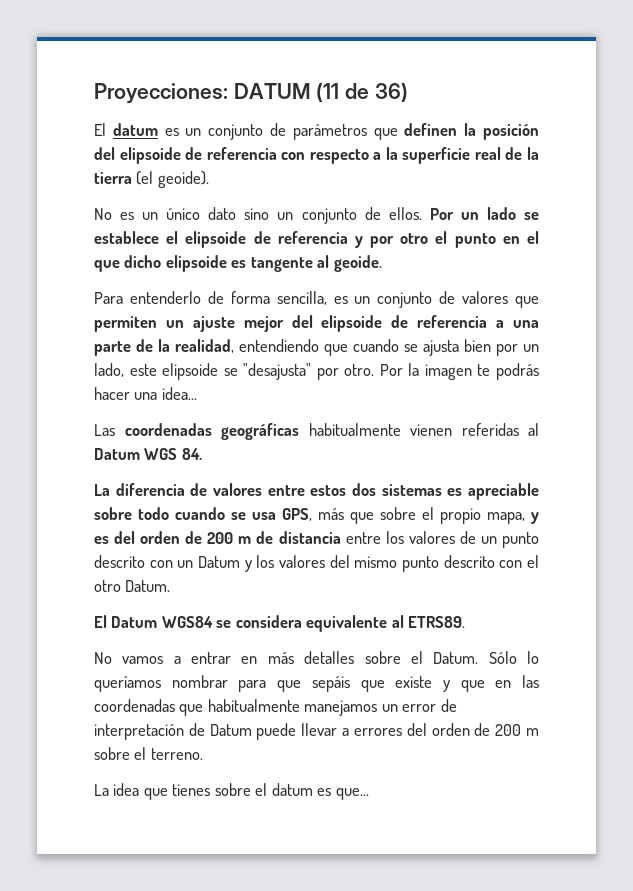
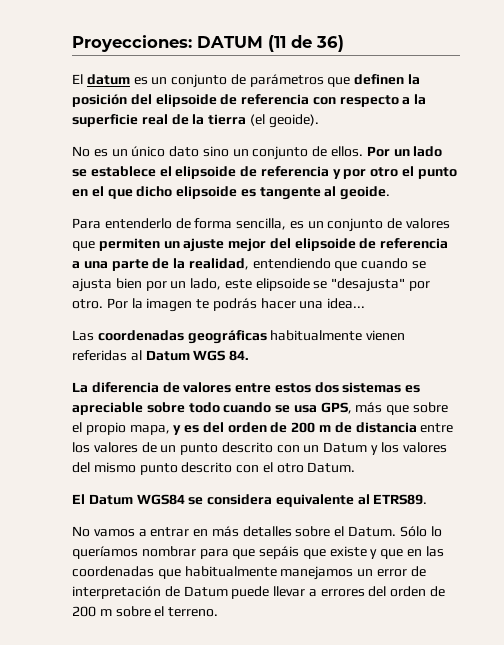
- La idea que tienes sobre el datum es que...

